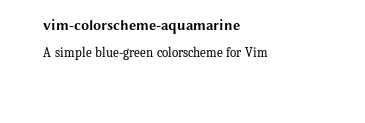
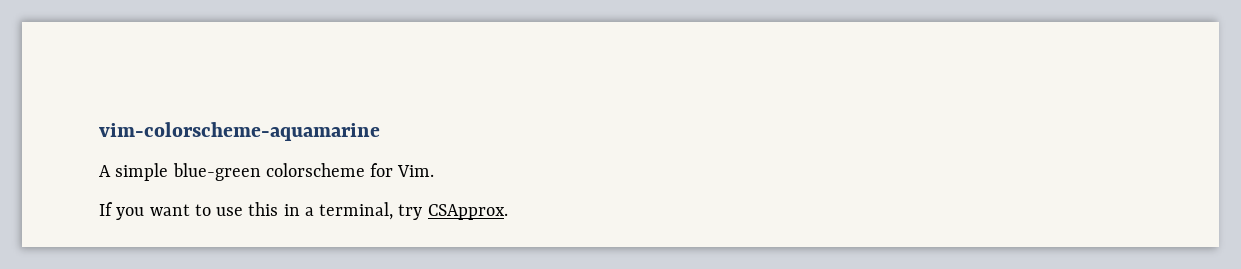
- A simple blue-green colorscheme for Vim
+ A simple blue-green colorscheme for Vim.
+ If you want to use this in a terminal, try CSApprox.

